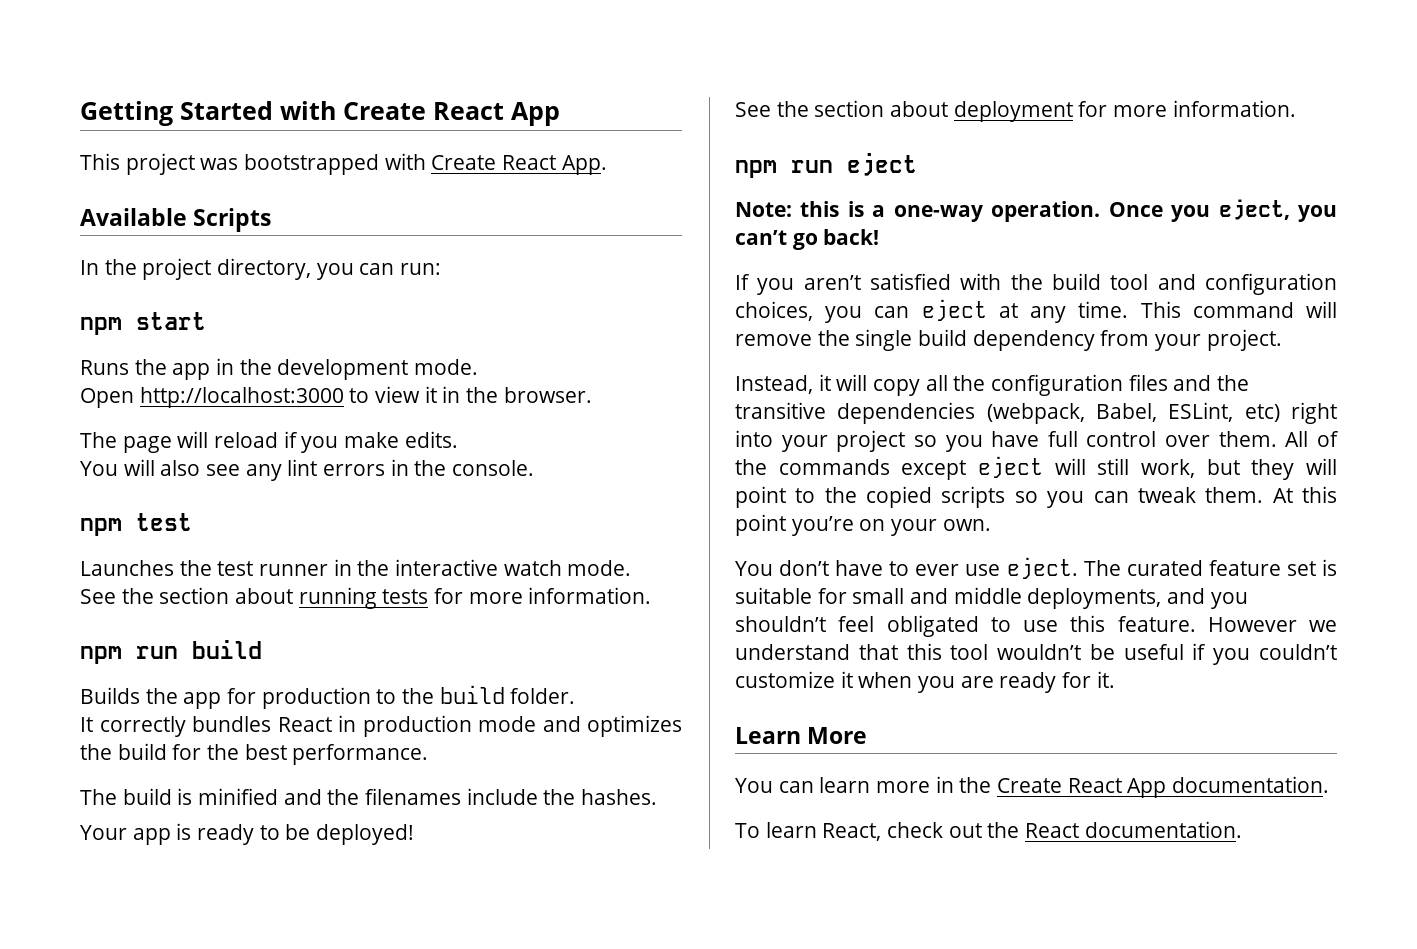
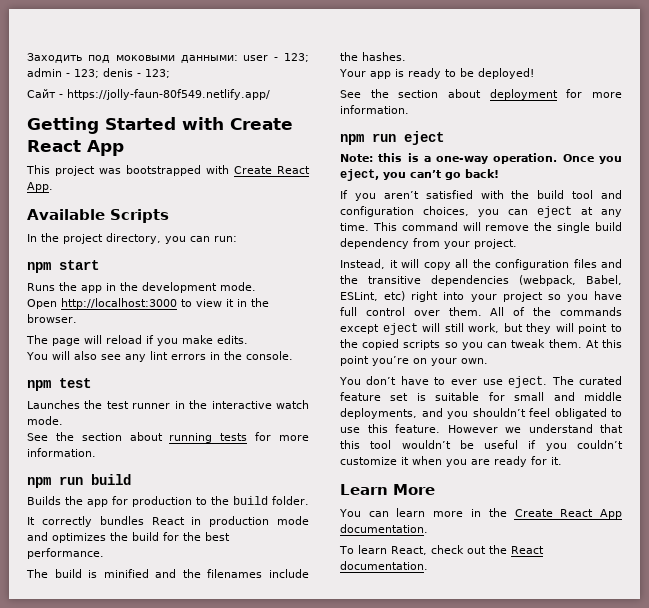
+ Заходить под моковыми данными: user - 123; admin - 123; denis - 123;
+ Сайт - https://jolly-faun-80f549.netlify.app/

